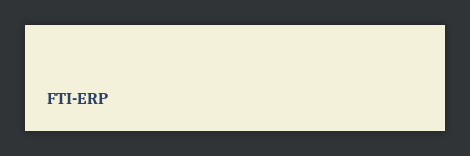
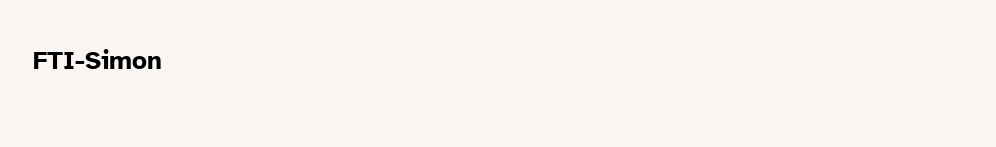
- FTI-ERP
+ FTI-Simon

